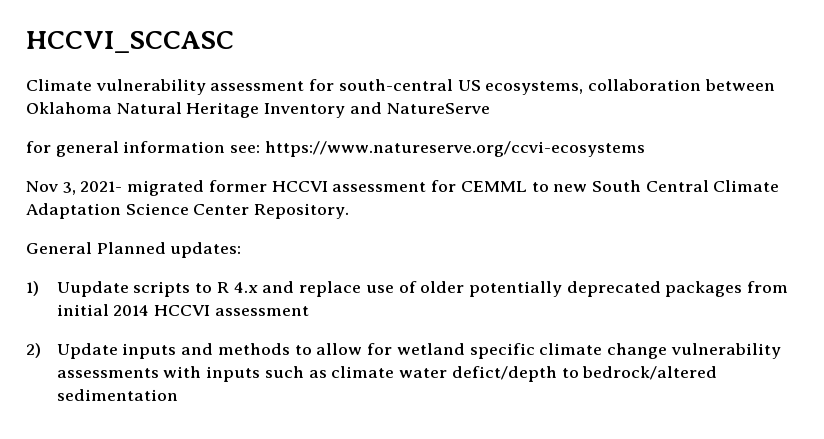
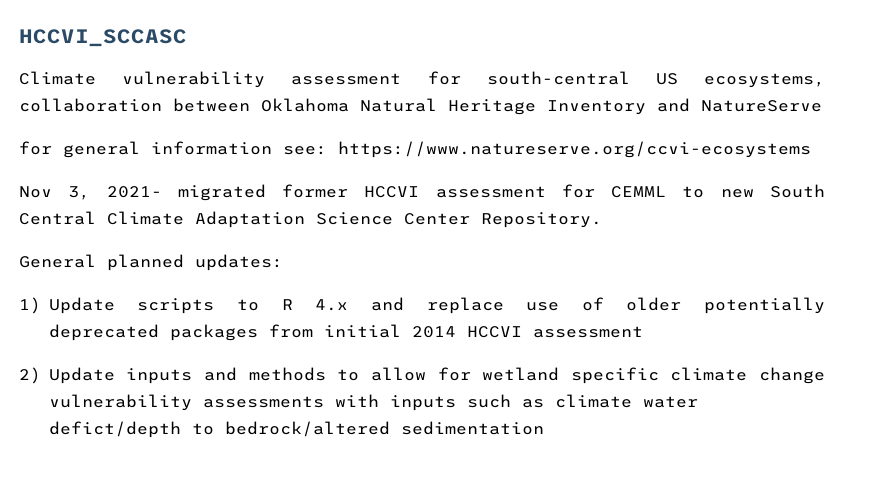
- General Planned updates:
+ General planned updates:
- 1) Uupdate scripts to R 4.x and replace use of older potentially deprecated packages from initial 2014 HCCVI assessment
+ 1) Update scripts to R 4.x and replace use of older potentially deprecated packages from initial 2014 HCCVI assessment

